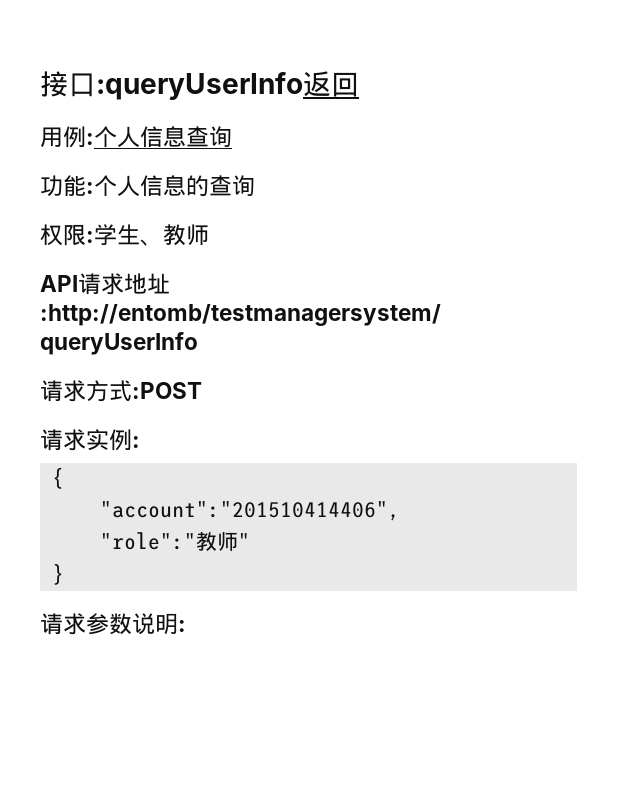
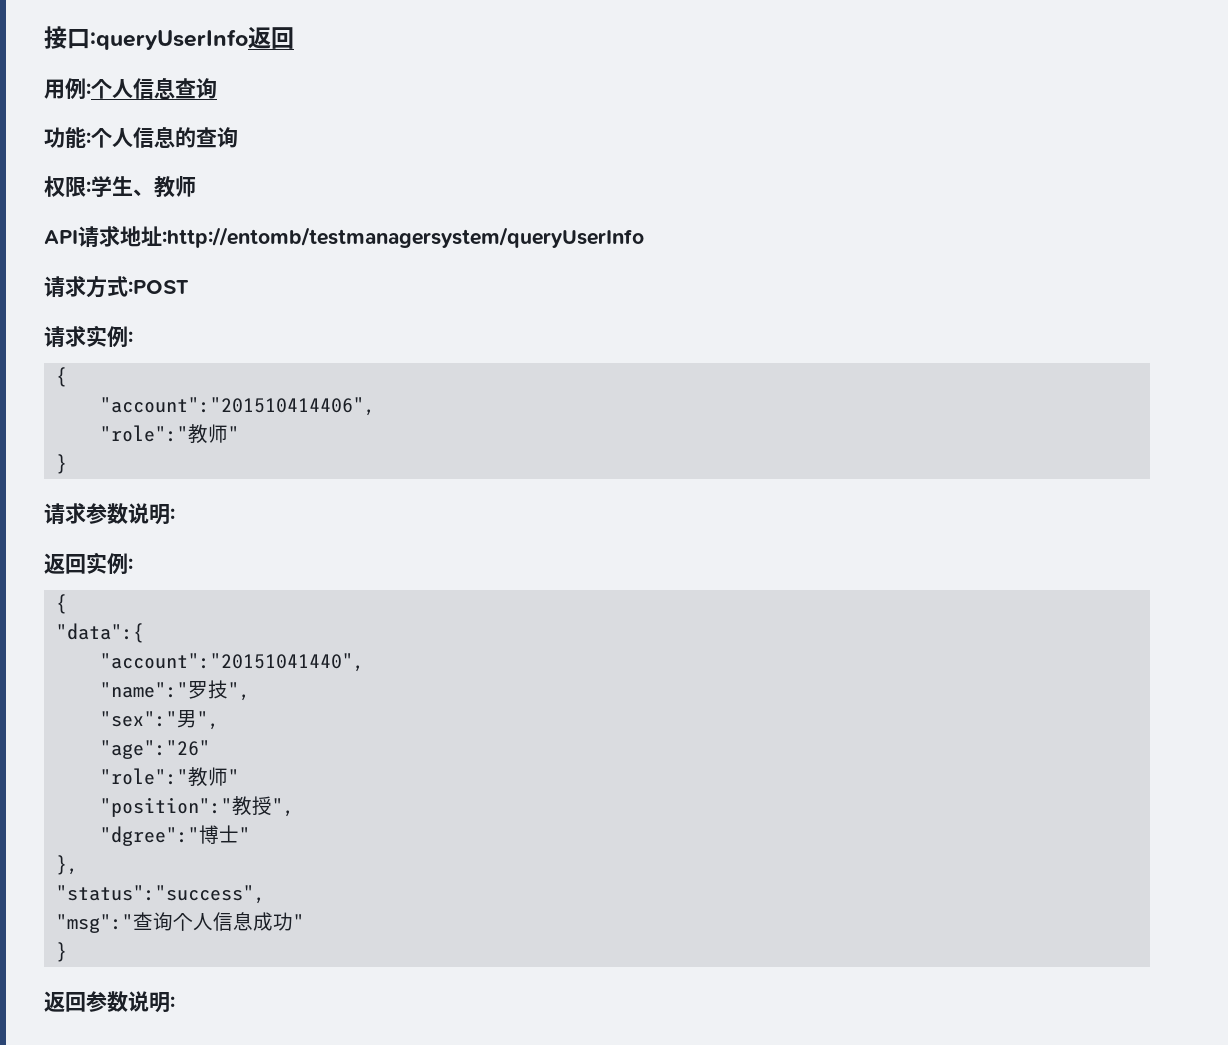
+ 返回实例:
+ {
+ "data":{
+ "account":"20151041440",
+ "name":"罗技",
+ "sex":"男",
+ "age":"26"
+ "role":"教师"
+ "position":"教授",
+ "dgree":"博士"
+ },
+ "status":"success",
+ "msg":"查询个人信息成功"
+ }
+ 返回参数说明:

